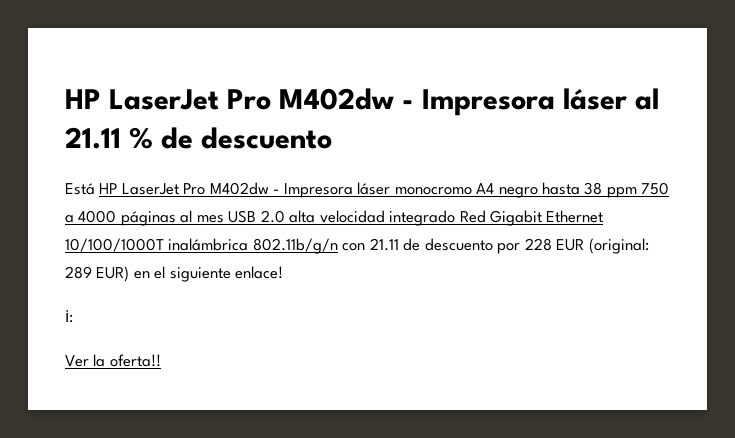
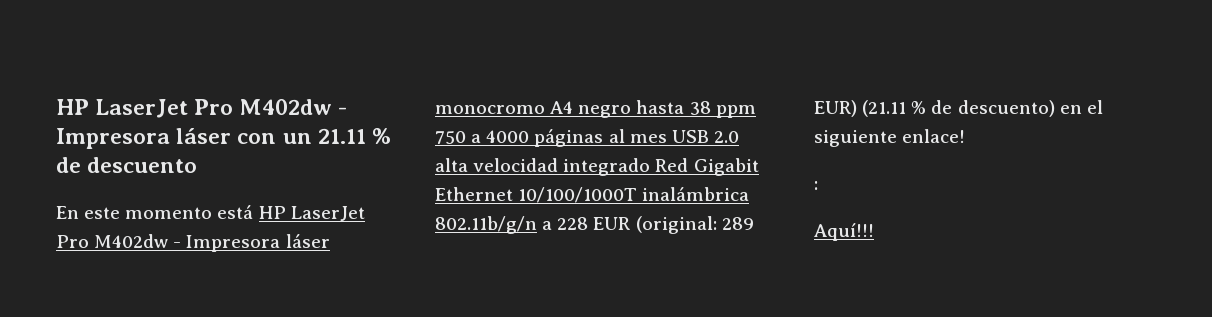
- HP LaserJet Pro M402dw - Impresora láser al 21.11 % de descuento
+ HP LaserJet Pro M402dw - Impresora láser con un 21.11 % de descuento
- Está HP LaserJet Pro M402dw - Impresora láser monocromo A4 negro hasta 38 ppm 750 a 4000 páginas al mes USB 2.0 alta velocidad integrado Red Gigabit Ethernet 10/100/1000T inalámbrica 802.11b/g/n con 21.11 de descuento por 228 EUR (original: 289 EUR) en el siguiente enlace!
+ En este momento está HP LaserJet Pro M402dw - Impresora láser monocromo A4 negro hasta 38 ppm 750 a 4000 páginas al mes USB 2.0 alta velocidad integrado Red Gigabit Ethernet 10/100/1000T inalámbrica 802.11b/g/n a 228 EUR (original: 289 EUR) (21.11 % de descuento) en el siguiente enlace!
- ℹ:
- Ver la oferta!!
+ :
+ Aquí!!!

